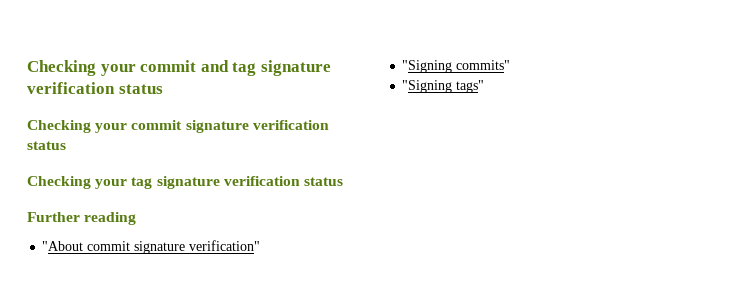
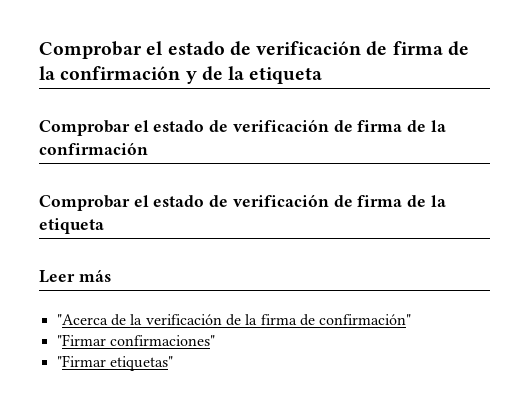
- Checking your commit and tag signature verification status
- Checking your commit signature verification status
- Checking your tag signature verification status
- Further reading
- "About commit signature verification"
- "Signing commits"
- "Signing tags"
+ Comprobar el estado de verificación de firma de la confirmación y de la etiqueta
+ Comprobar el estado de verificación de firma de la confirmación
+ Comprobar el estado de verificación de firma de la etiqueta
+ Leer más
+ "Acerca de la verificación de la firma de confirmación"
+ "Firmar confirmaciones"
+ "Firmar etiquetas"

